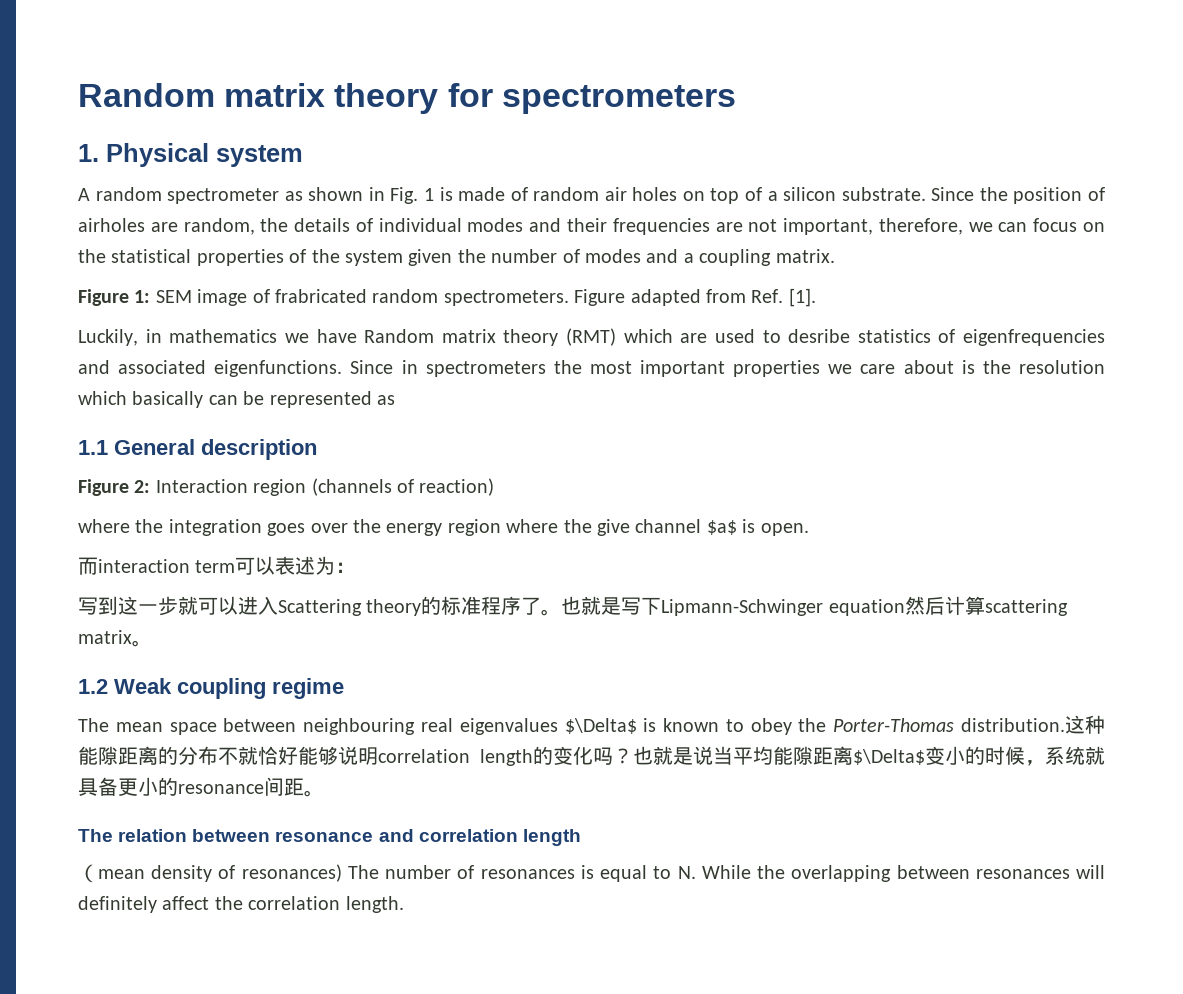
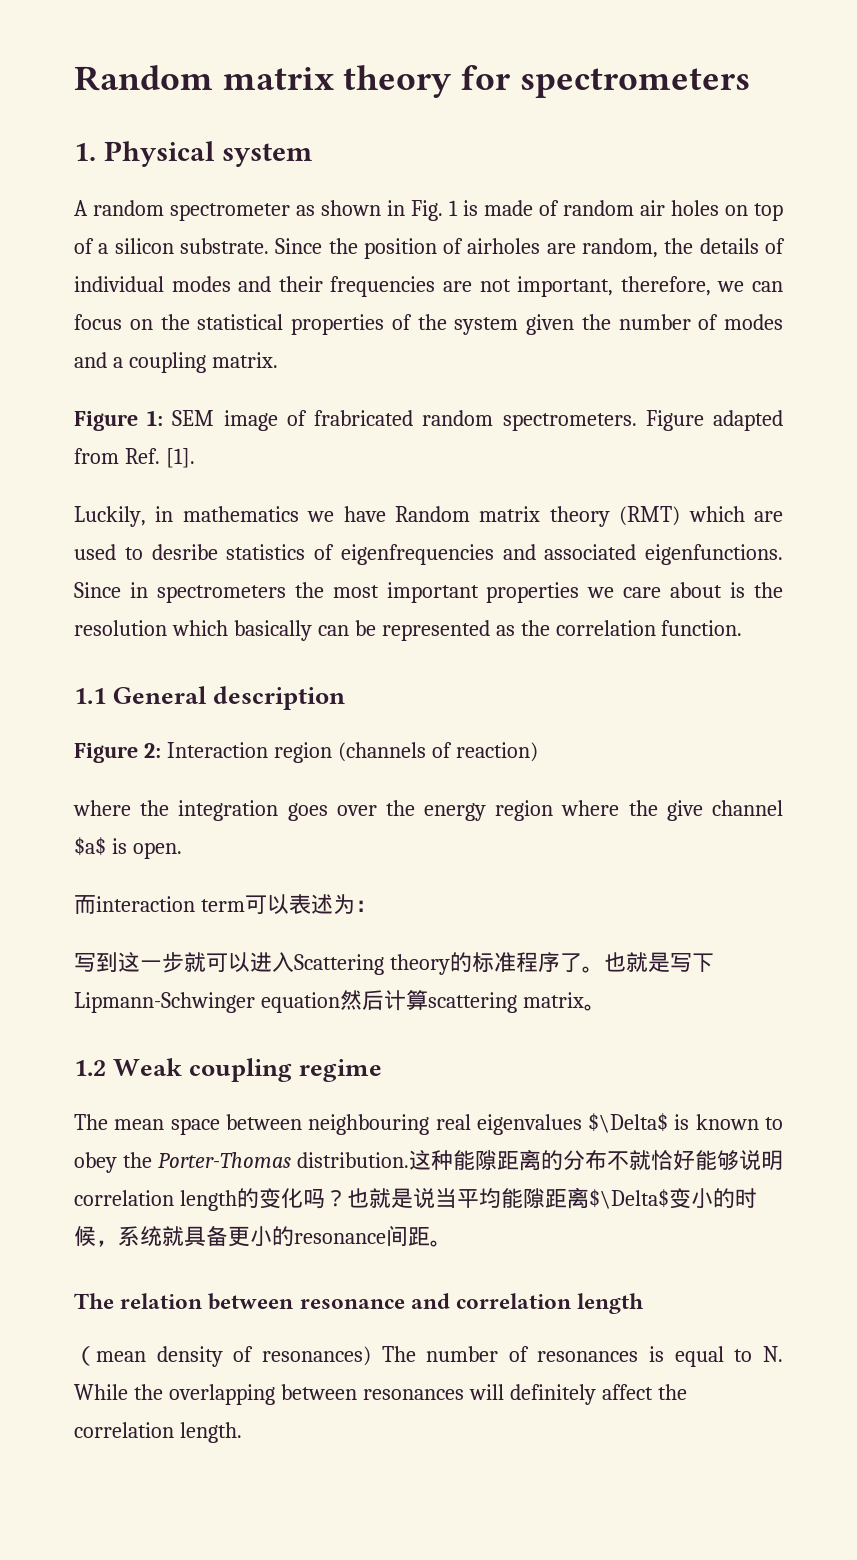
- Since in spectrometers the most important properties we care about is the resolution which basically can be represented as
+ Since in spectrometers the most important properties we care about is the resolution which basically can be represented as the correlation function.

